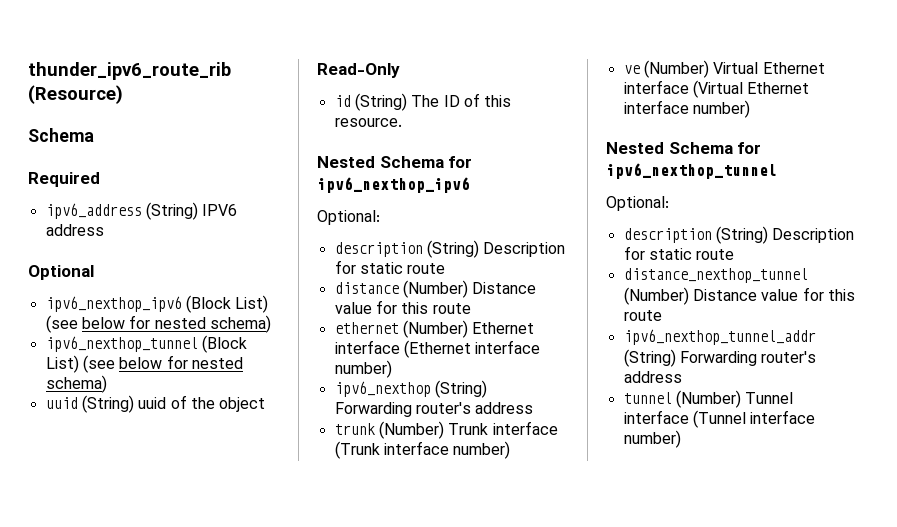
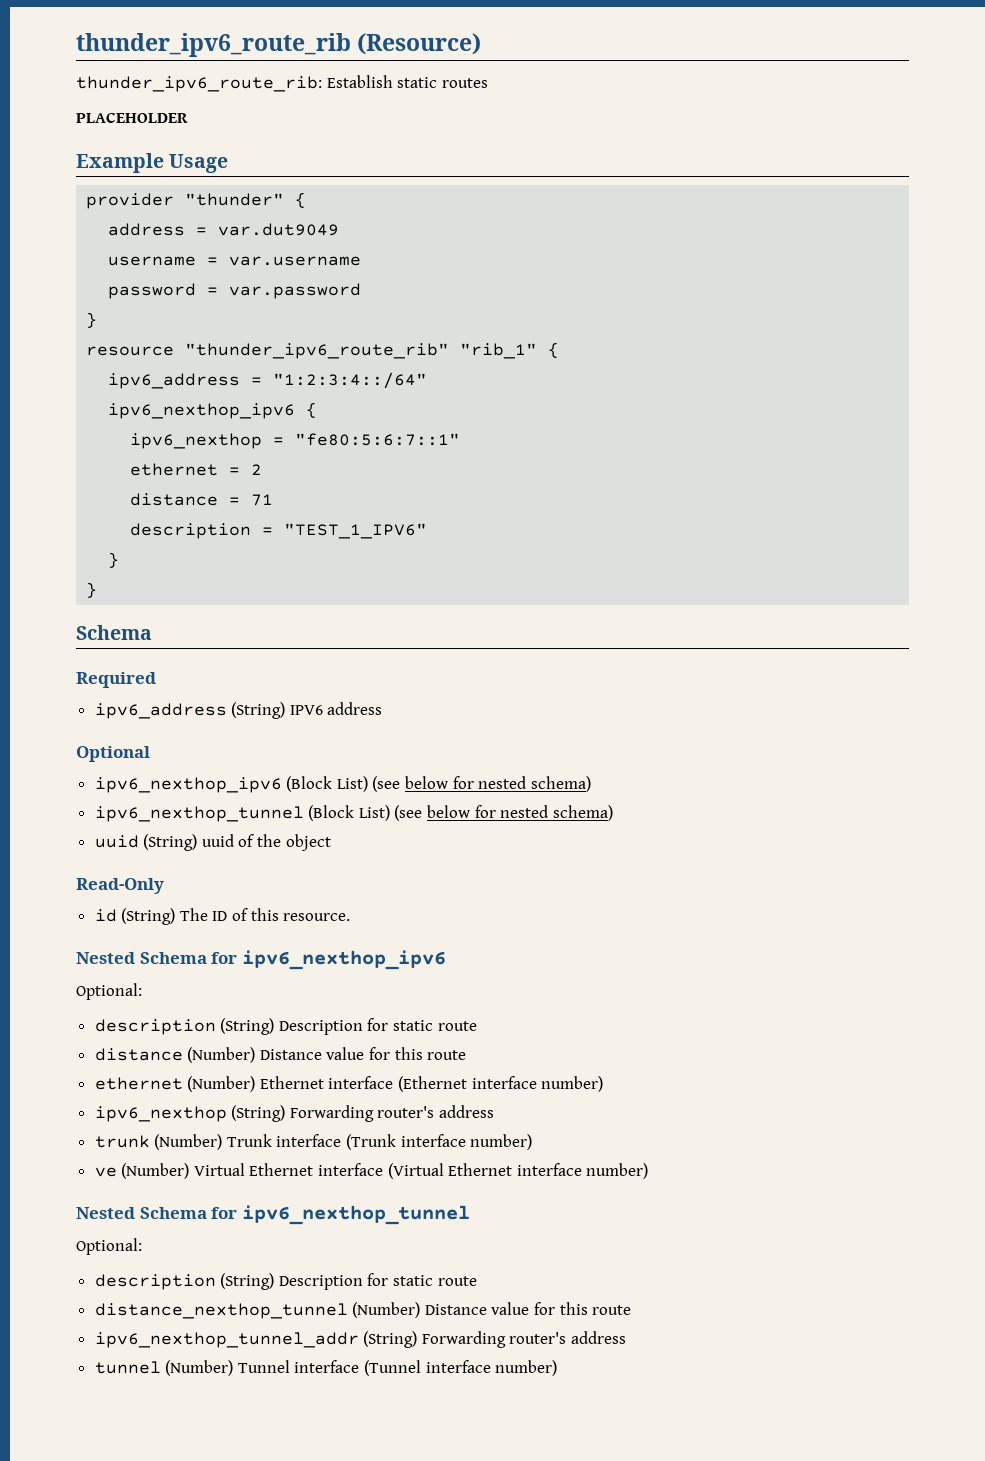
+ thunder_ipv6_route_rib: Establish static routes
+ PLACEHOLDER
+ Example Usage
+ provider "thunder" {
+ address = var.dut9049
+ username = var.username
+ password = var.password
+ }
+ resource "thunder_ipv6_route_rib" "rib_1" {
+ ipv6_address = "1:2:3:4::/64"
+ ipv6_nexthop_ipv6 {
+ ipv6_nexthop = "fe80:5:6:7::1"
+ ethernet = 2
+ distance = 71
+ description = "TEST_1_IPV6"
+ }
+ }

